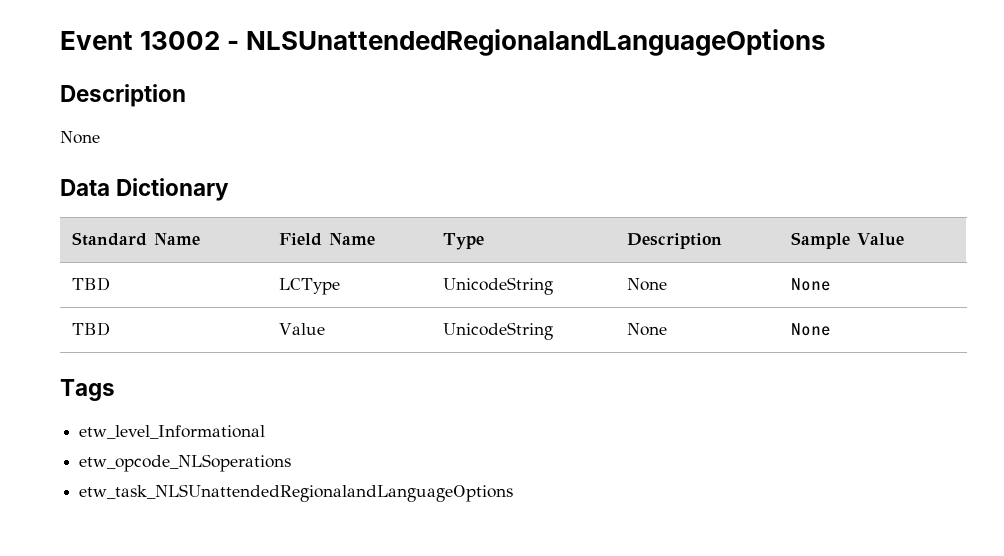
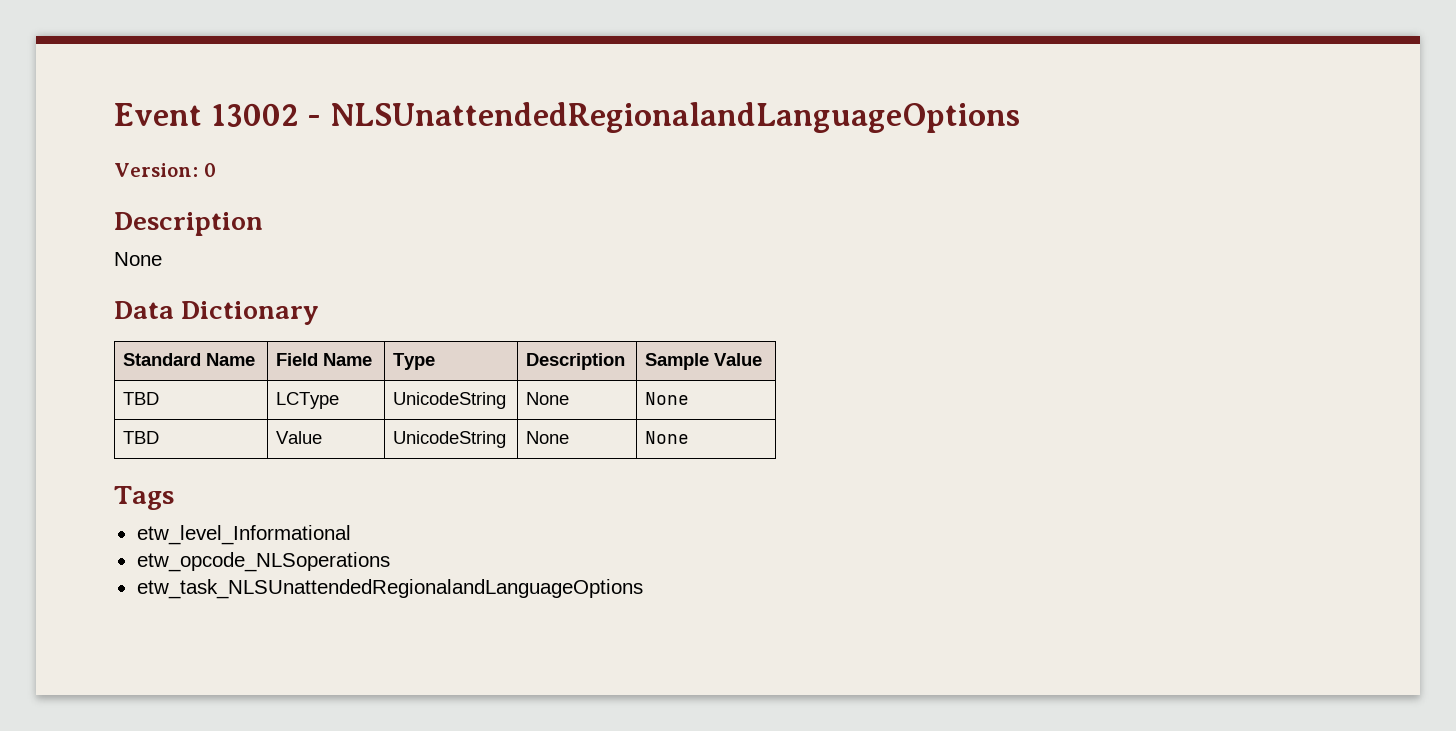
+ Version: 0

